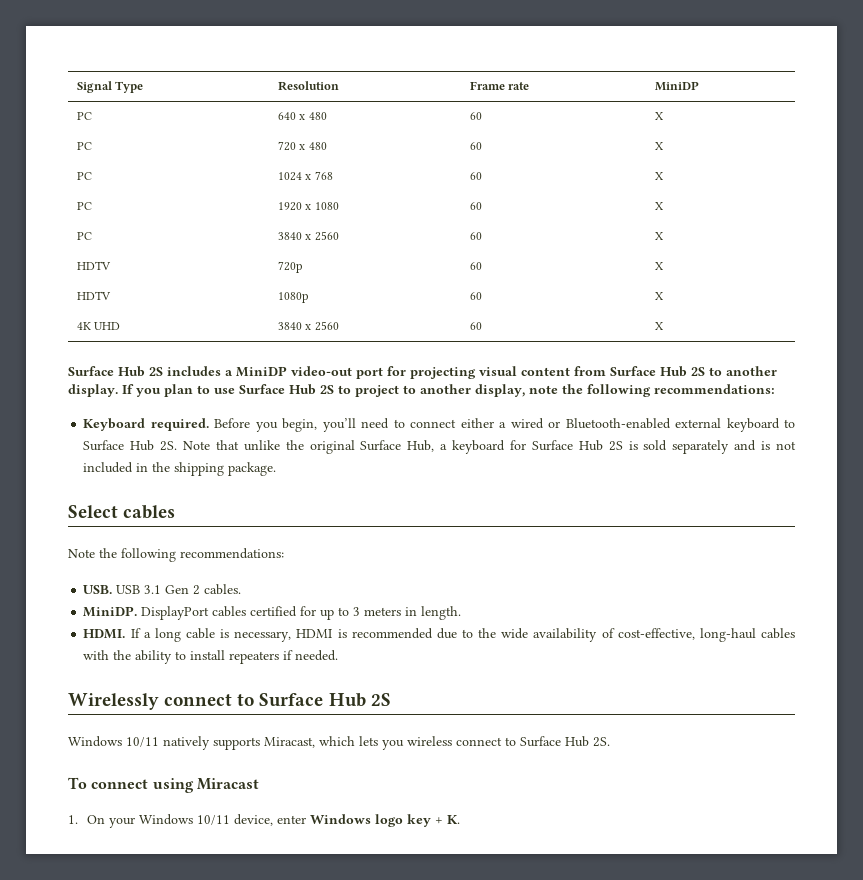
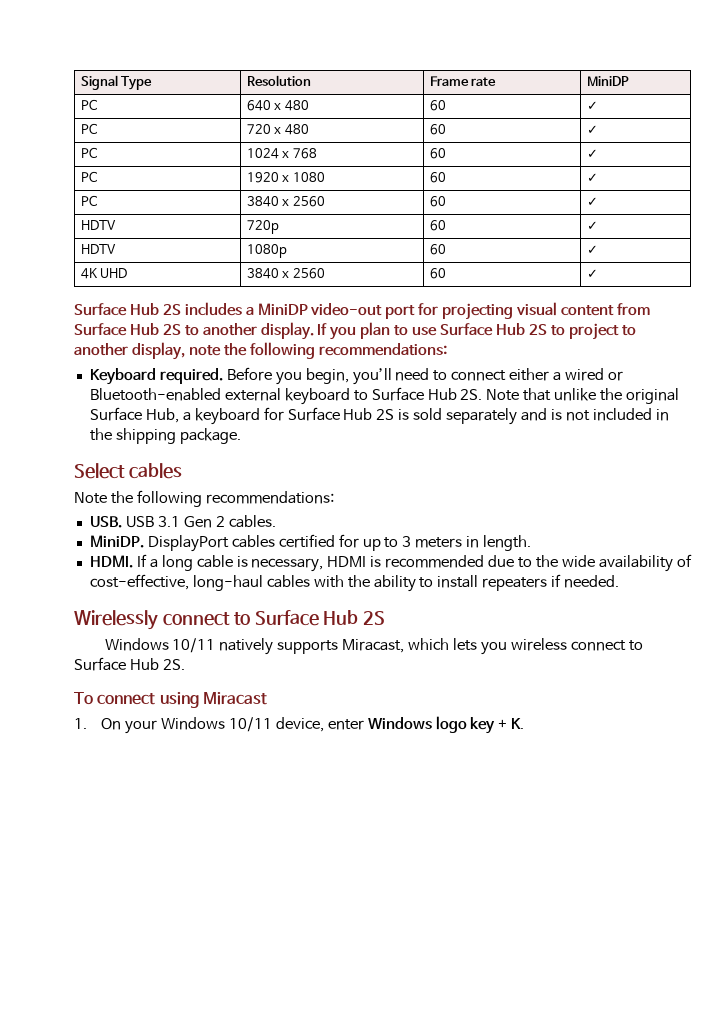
- PC | 640 x 480 | 60 | X
+ PC | 640 x 480 | 60 | ✓
- PC | 720 x 480 | 60 | X
+ PC | 720 x 480 | 60 | ✓
- PC | 1024 x 768 | 60 | X
+ PC | 1024 x 768 | 60 | ✓
- PC | 1920 x 1080 | 60 | X
+ PC | 1920 x 1080 | 60 | ✓
- PC | 3840 x 2560 | 60 | X
+ PC | 3840 x 2560 | 60 | ✓
- HDTV | 720p | 60 | X
+ HDTV | 720p | 60 | ✓
- HDTV | 1080p | 60 | X
+ HDTV | 1080p | 60 | ✓
- 4K UHD | 3840 x 2560 | 60 | X
+ 4K UHD | 3840 x 2560 | 60 | ✓

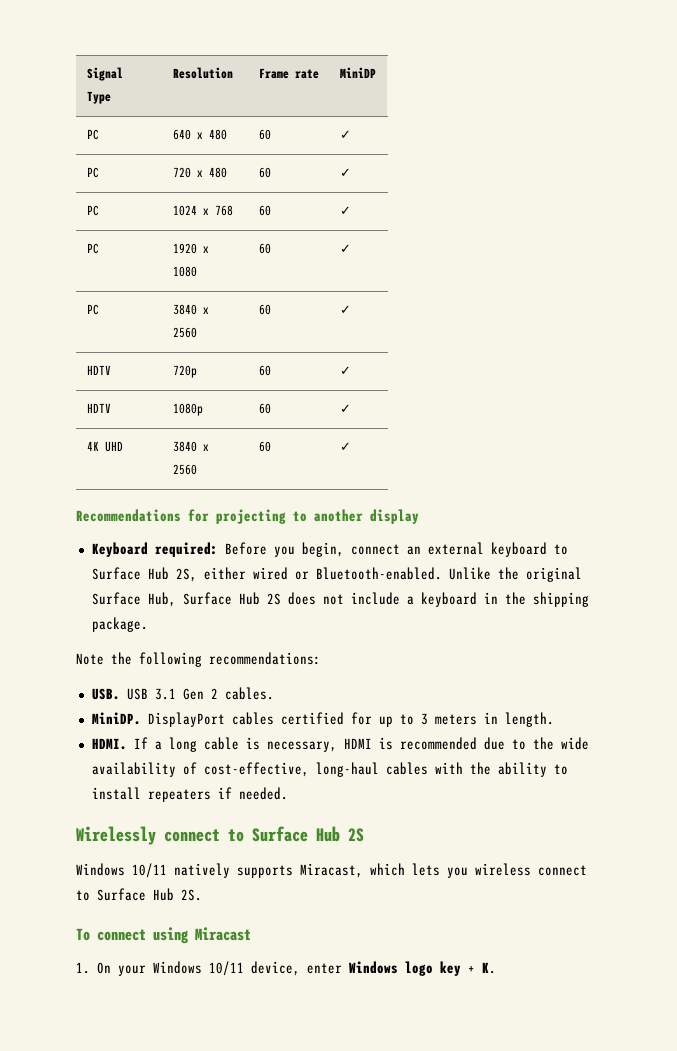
- Surface Hub 2S includes a MiniDP video-out port for projecting visual content from Surface Hub 2S to another display. If you plan to use Surface Hub 2S to project to another display, note the following recommendations:
+ Recommendations for projecting to another display
- Keyboard required. Before you begin, you’ll need to connect either a wired or Bluetooth-enabled external keyboard to Surface Hub 2S. Note that unlike the original Surface Hub, a keyboard for Surface Hub 2S is sold separately and is not included in the shipping package.
+ Keyboard required: Before you begin, connect an external keyboard to Surface Hub 2S, either wired or Bluetooth-enabled. Unlike the original Surface Hub, Surface Hub 2S does not include a keyboard in the shipping package.
- Select cables

